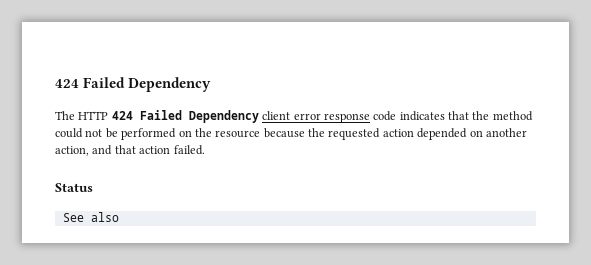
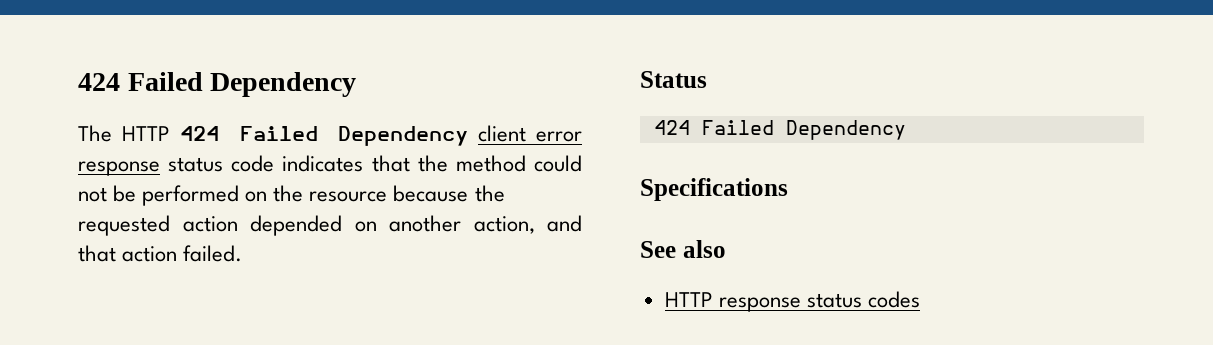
- The HTTP 424 Failed Dependency client error response code indicates that the method could not be performed on the resource because the requested action depended on another action, and that action failed.
+ The HTTP 424 Failed Dependency client error response status code indicates that the method could not be performed on the resource because the requested action depended on another action, and that action failed.
  Status
+ 424 Failed Dependency
+ Specifications
  See also
+ HTTP response status codes

